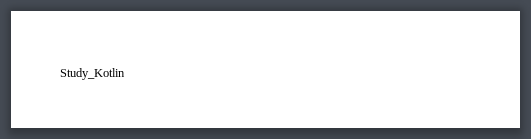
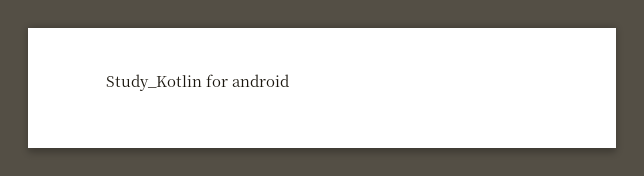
- Study_Kotlin
+ Study_Kotlin for android

